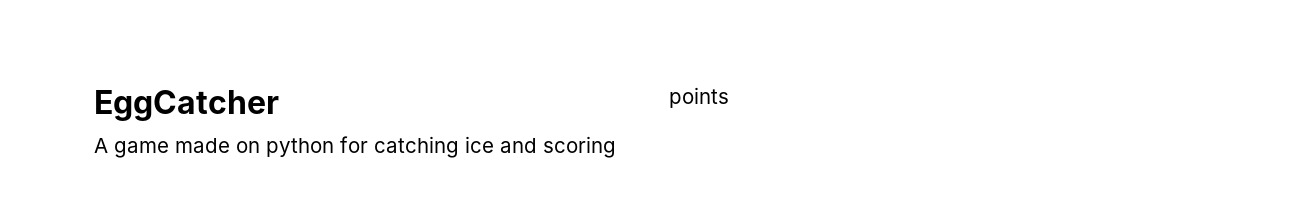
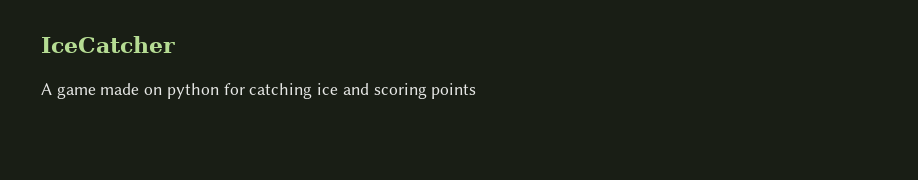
- EggCatcher
+ IceCatcher

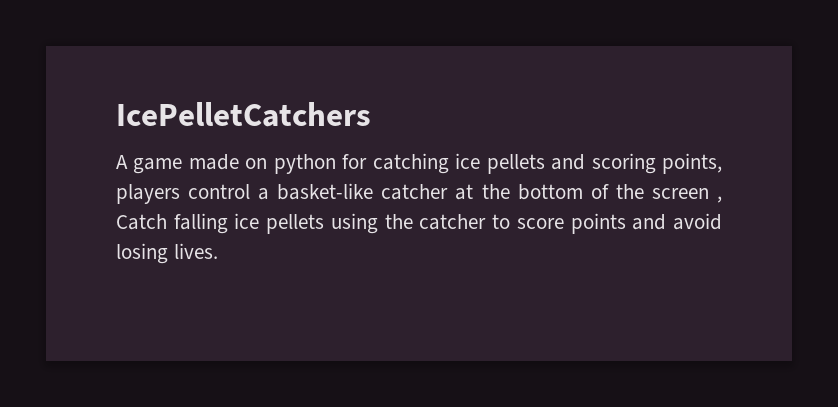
- IceCatcher
+ IcePelletCatchers
- A game made on python for catching ice and scoring points
+ A game made on python for catching ice pellets and scoring points, players control a basket-like catcher at the bottom of the screen , Catch falling ice pellets using the catcher to score points and avoid losing lives.

